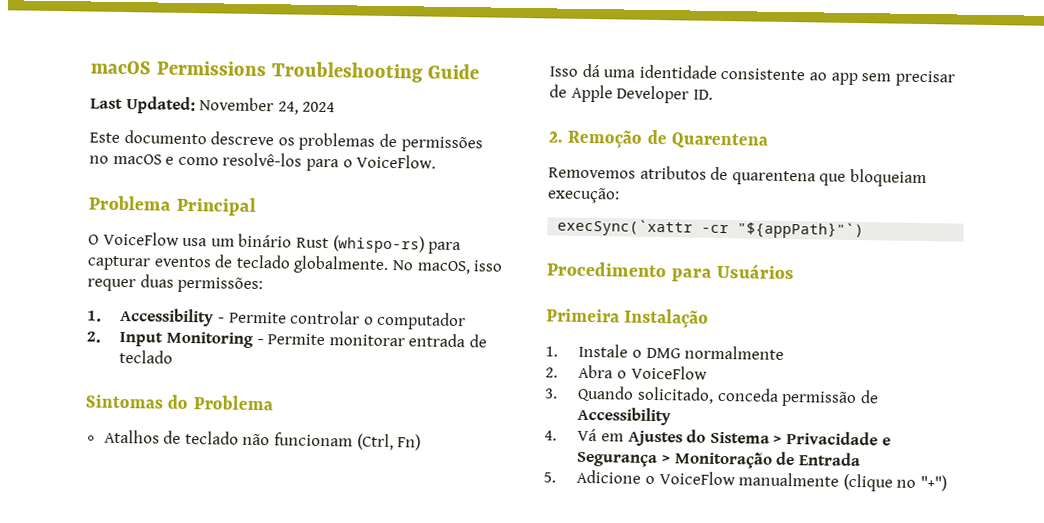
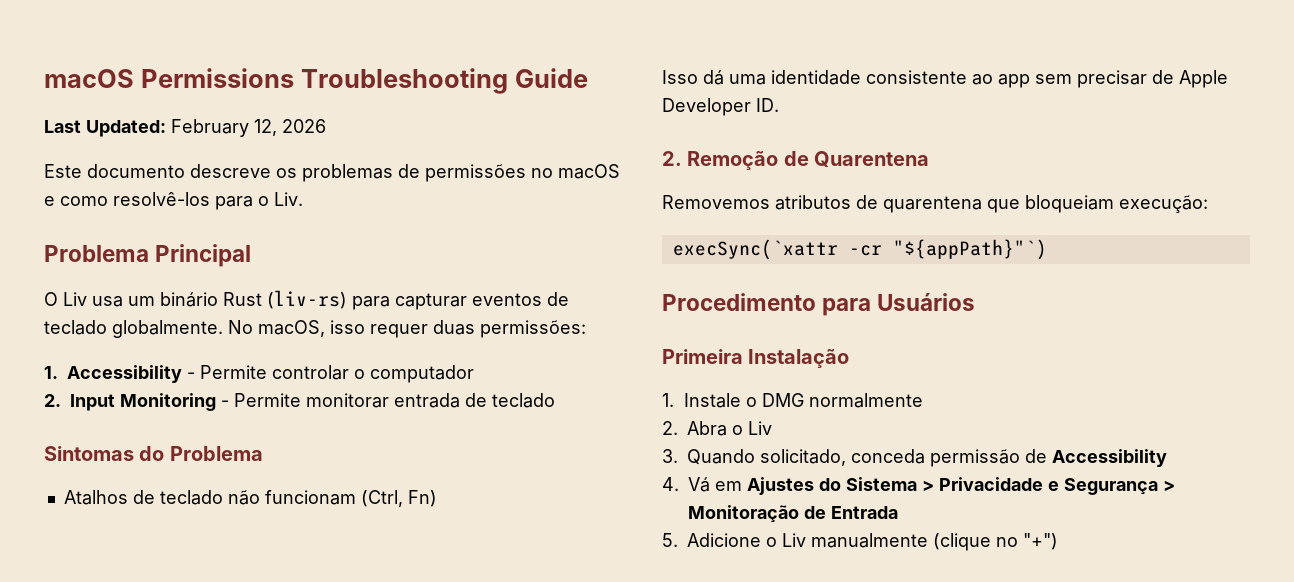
- Last Updated: November 24, 2024
+ Last Updated: February 12, 2026
- Este documento descreve os problemas de permissões no macOS e como resolvê-los para o VoiceFlow.
+ Este documento descreve os problemas de permissões no macOS e como resolvê-los para o Liv.
- O VoiceFlow usa um binário Rust (whispo-rs) para capturar eventos de teclado globalmente.
+ O Liv usa um binário Rust (liv-rs) para capturar eventos de teclado globalmente.
- 2. Abra o VoiceFlow
+ 2. Abra o Liv
- 5. Adicione o VoiceFlow manualmente (clique no "+")
+ 5. Adicione o Liv manualmente (clique no "+")

